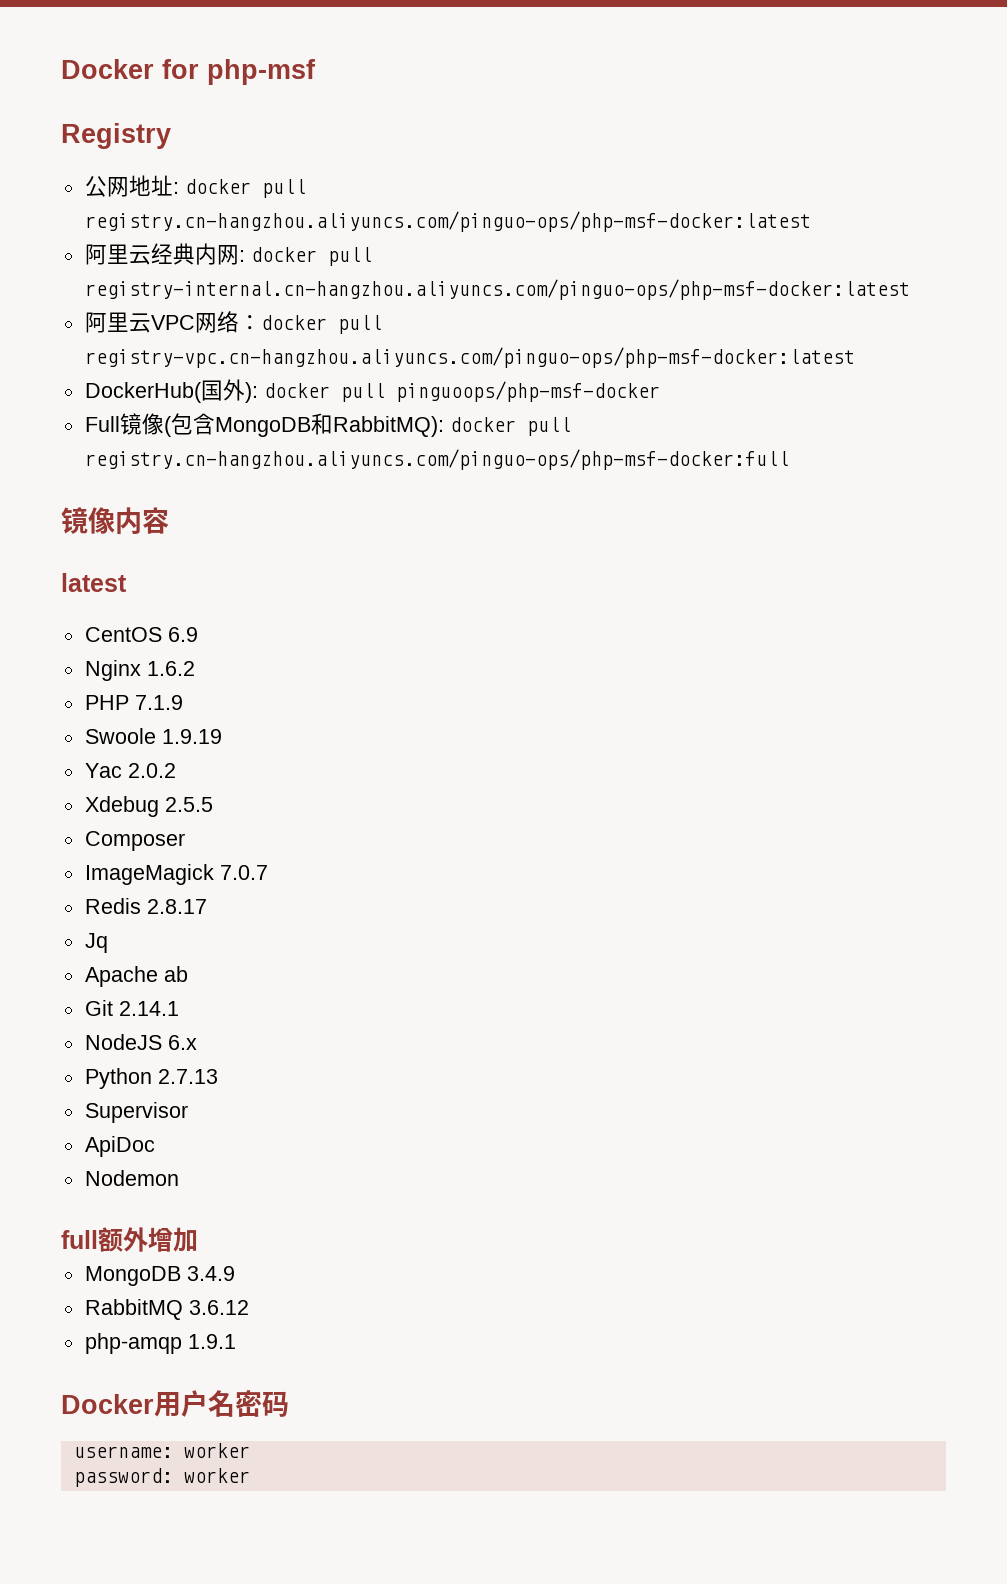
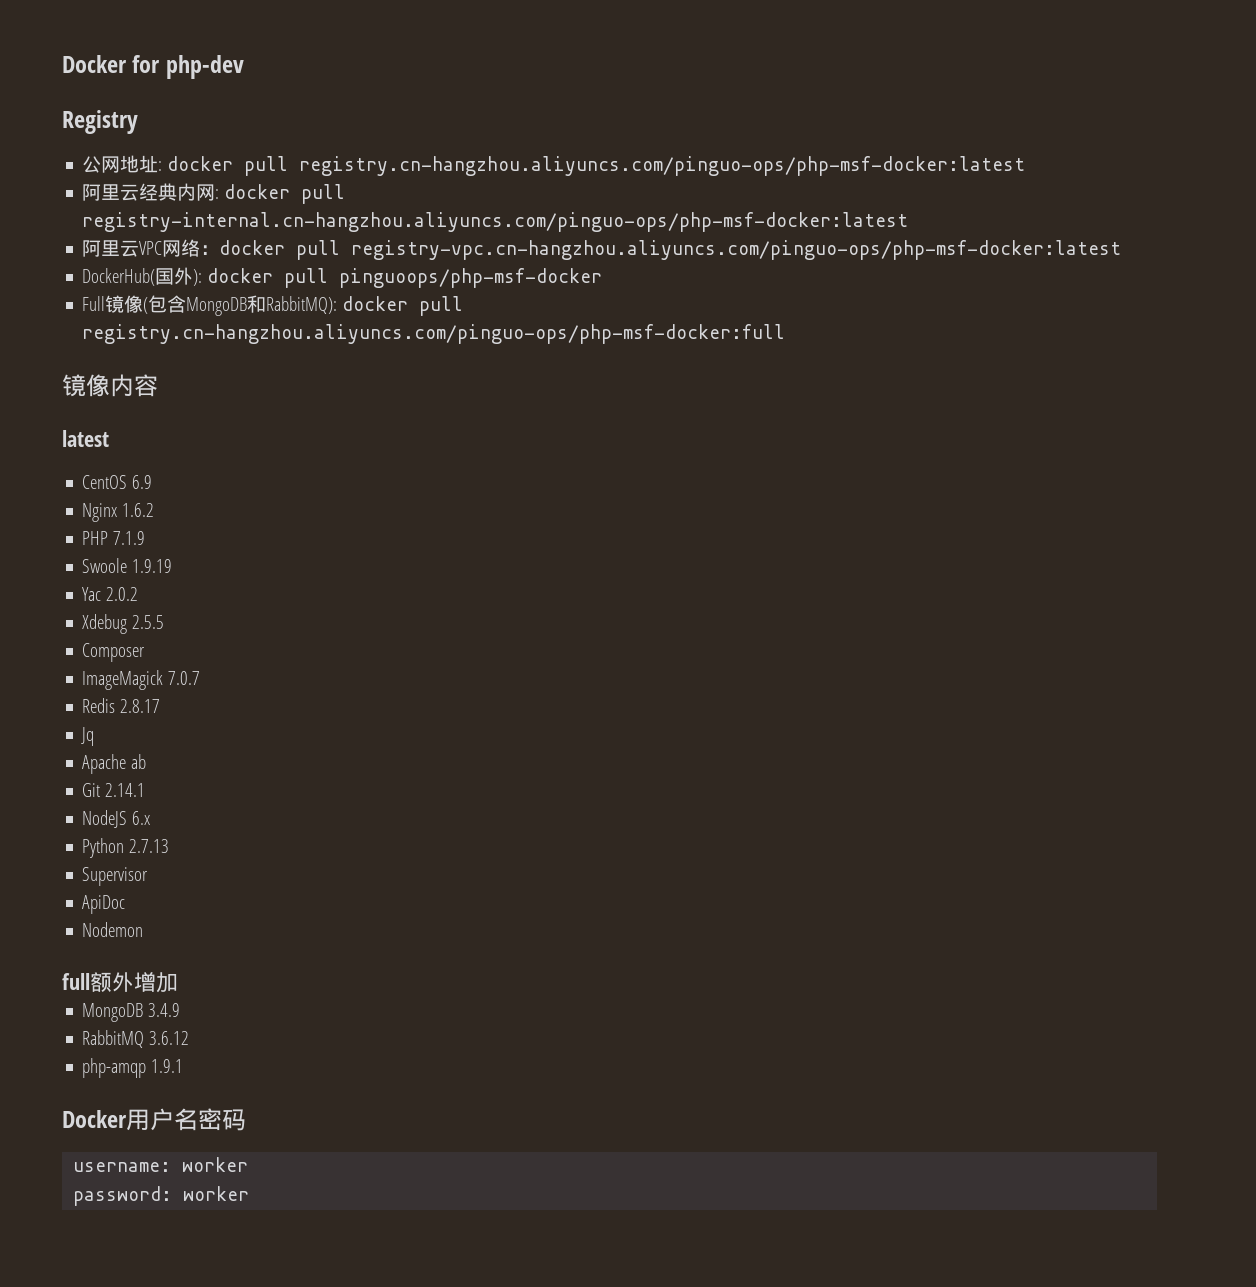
- Docker for php-msf
+ Docker for php-dev

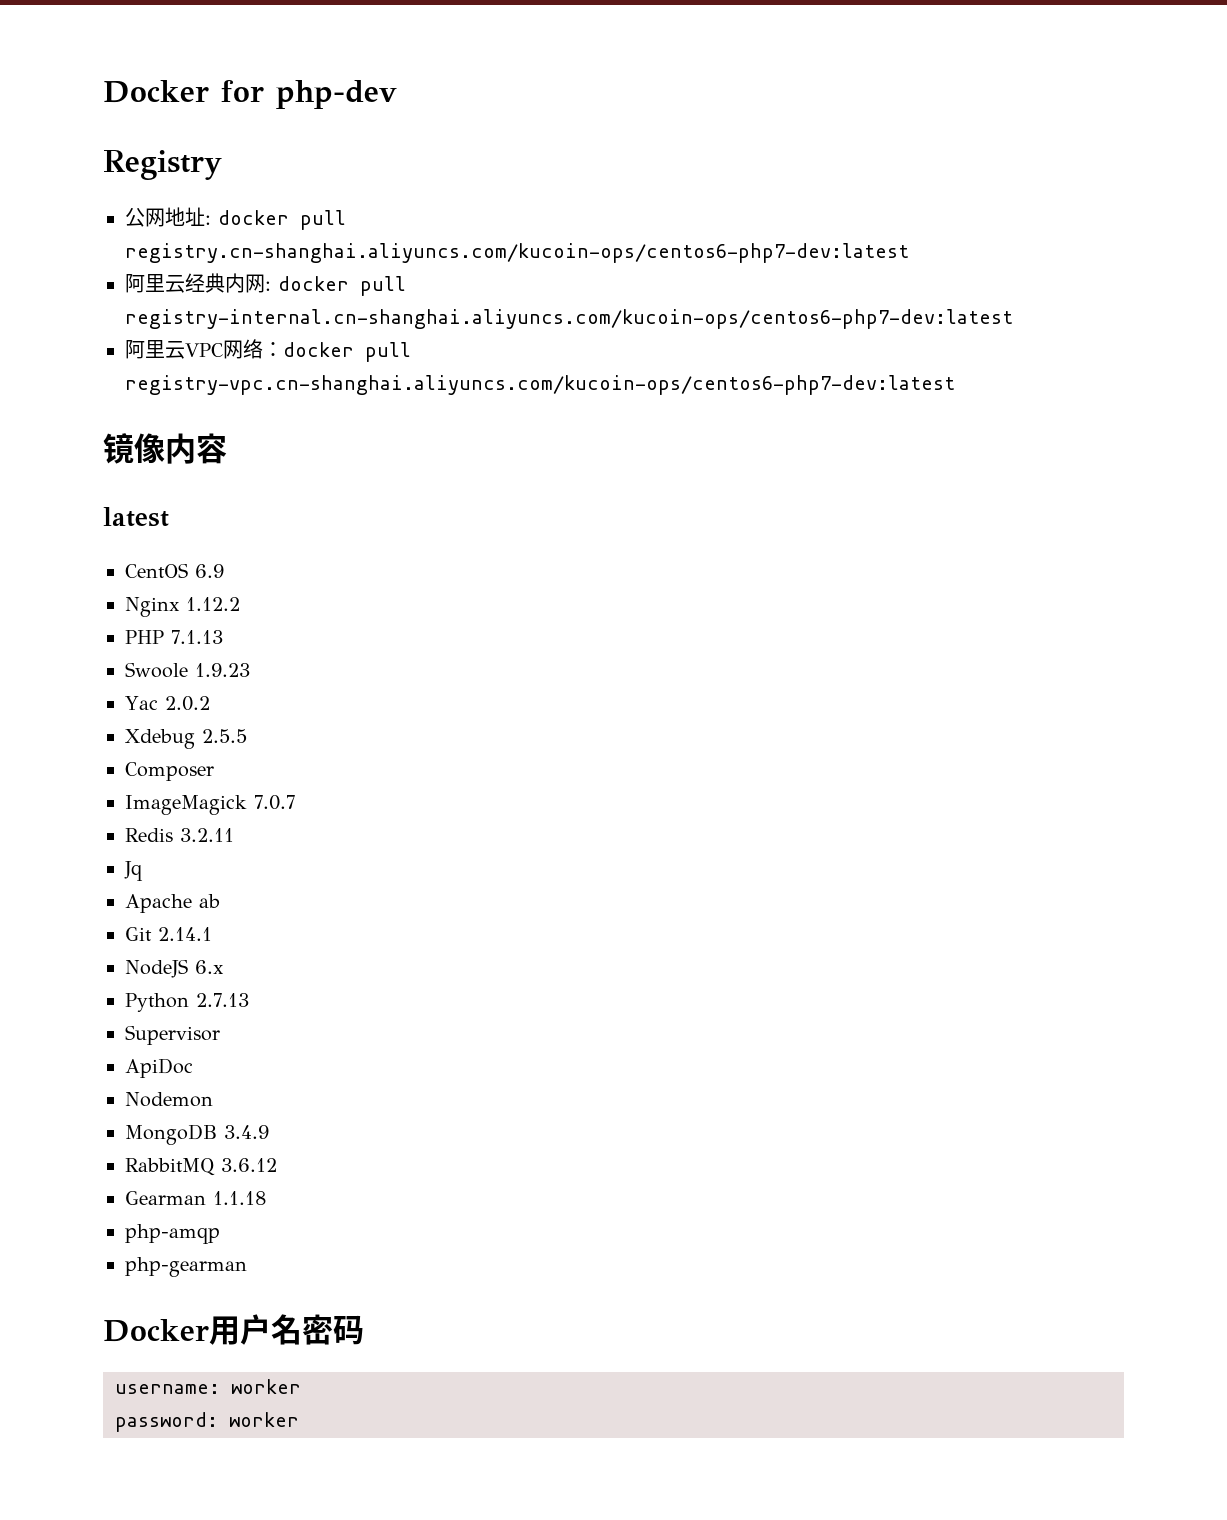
- 公网地址: docker pull registry.cn-hangzhou.aliyuncs.com/pinguo-ops/php-msf-docker:latest
+ 公网地址: docker pull registry.cn-shanghai.aliyuncs.com/kucoin-ops/centos6-php7-dev:latest
- 阿里云经典内网: docker pull registry-internal.cn-hangzhou.aliyuncs.com/pinguo-ops/php-msf-docker:latest
+ 阿里云经典内网: docker pull registry-internal.cn-shanghai.aliyuncs.com/kucoin-ops/centos6-php7-dev:latest
- 阿里云VPC网络：docker pull registry-vpc.cn-hangzhou.aliyuncs.com/pinguo-ops/php-msf-docker:latest
- DockerHub(国外): docker pull pinguoops/php-msf-docker
- Full镜像(包含MongoDB和RabbitMQ): docker pull registry.cn-hangzhou.aliyuncs.com/pinguo-ops/php-msf-docker:full
+ 阿里云VPC网络：docker pull registry-vpc.cn-shanghai.aliyuncs.com/kucoin-ops/centos6-php7-dev:latest
- Nginx 1.6.2
+ Nginx 1.12.2
- PHP 7.1.9
+ PHP 7.1.13
- Swoole 1.9.19
+ Swoole 1.9.23
- Redis 2.8.17
+ Redis 3.2.11
- full额外增加
+ Gearman 1.1.18
- php-amqp 1.9.1
+ php-amqp
+ php-gearman

